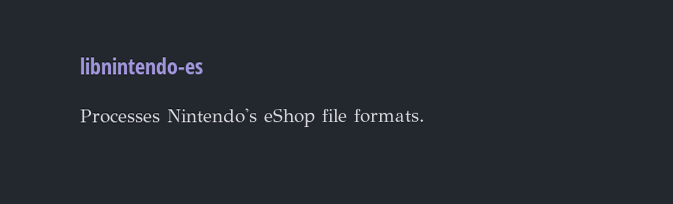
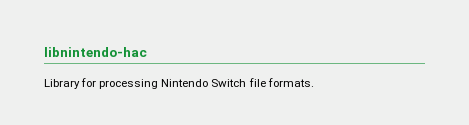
- libnintendo-es
- Processes Nintendo's eShop file formats.
+ libnintendo-hac
+ Library for processing Nintendo Switch file formats.

